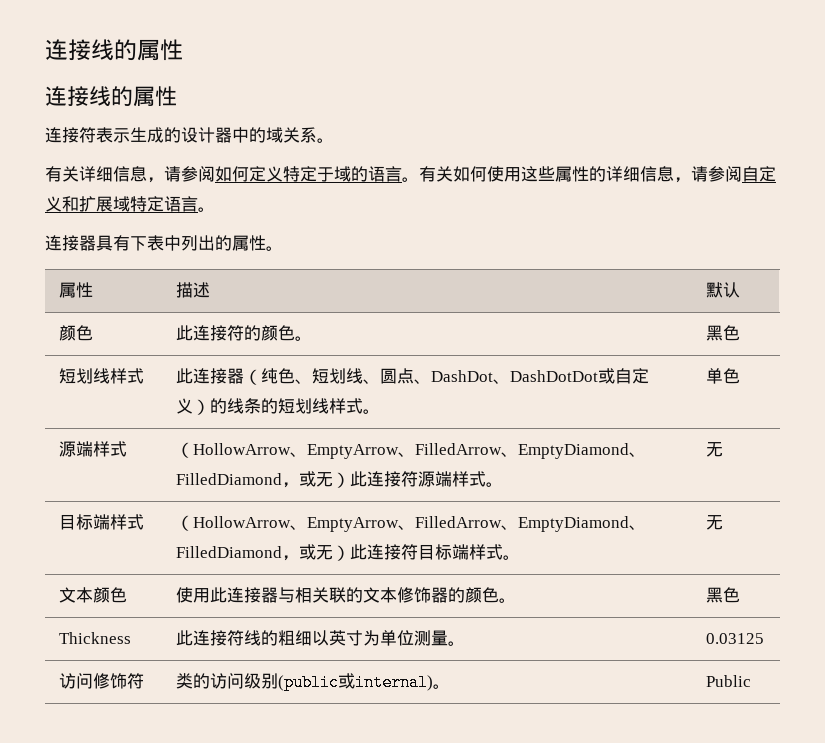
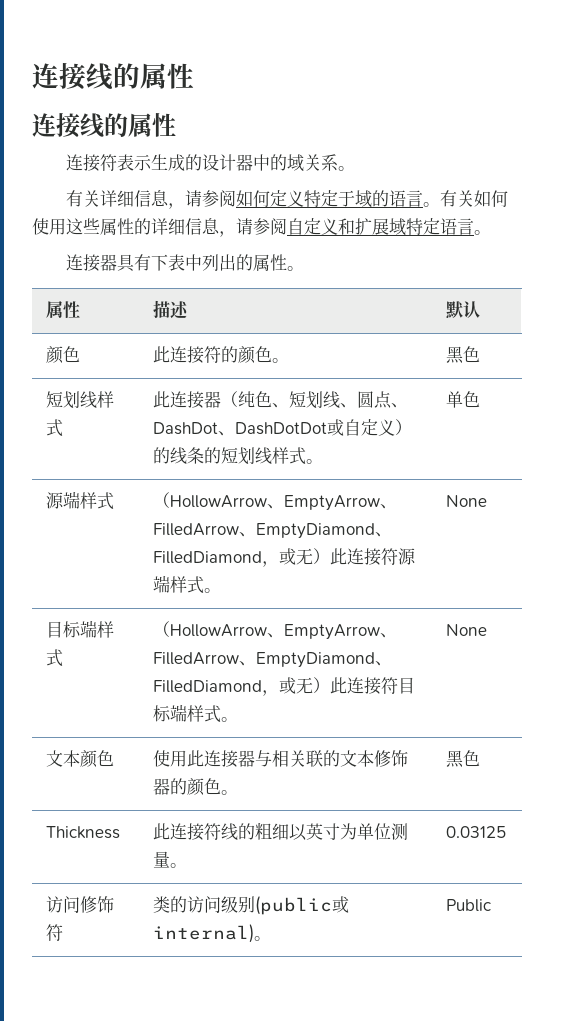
- 源端样式 | （HollowArrow、EmptyArrow、FilledArrow、EmptyDiamond、FilledDiamond，或无）此连接符源端样式。 | 无
+ 源端样式 | （HollowArrow、EmptyArrow、FilledArrow、EmptyDiamond、FilledDiamond，或无）此连接符源端样式。 | None
- 目标端样式 | （HollowArrow、EmptyArrow、FilledArrow、EmptyDiamond、FilledDiamond，或无）此连接符目标端样式。 | 无
+ 目标端样式 | （HollowArrow、EmptyArrow、FilledArrow、EmptyDiamond、FilledDiamond，或无）此连接符目标端样式。 | None

